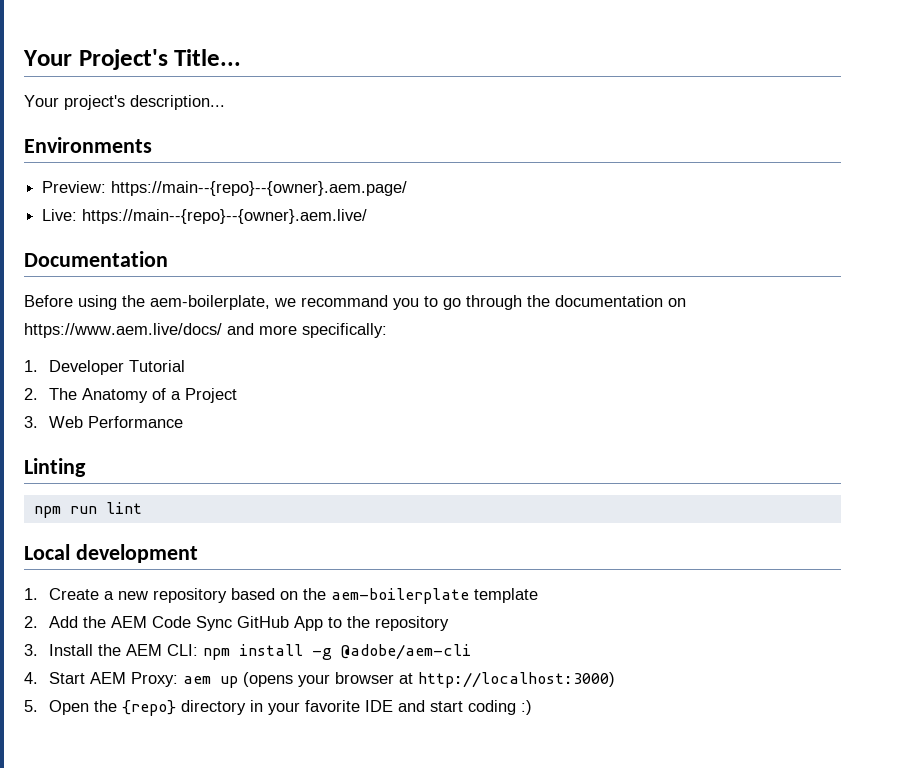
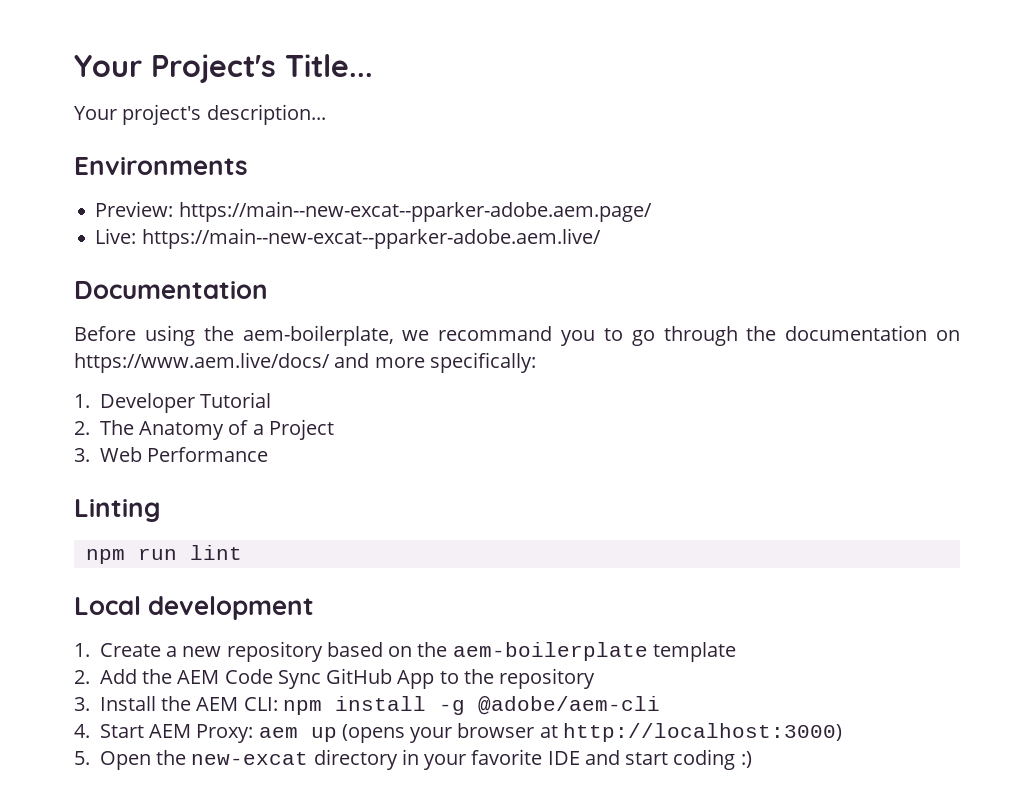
- Preview: https://main--{repo}--{owner}.aem.page/
+ Preview: https://main--new-excat--pparker-adobe.aem.page/
- Live: https://main--{repo}--{owner}.aem.live/
+ Live: https://main--new-excat--pparker-adobe.aem.live/
- 5. Open the {repo} directory in your favorite IDE and start coding :)
+ 5. Open the new-excat directory in your favorite IDE and start coding :)

